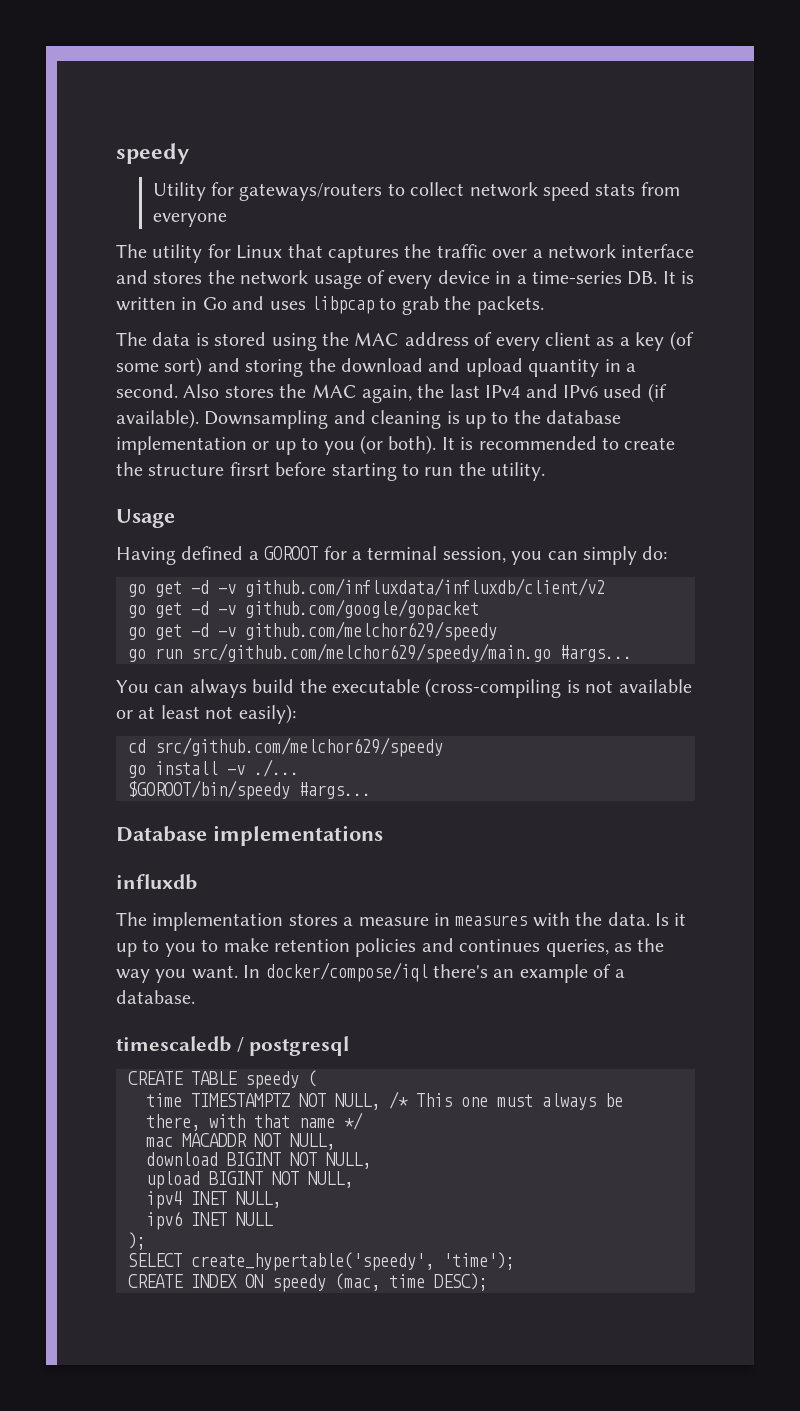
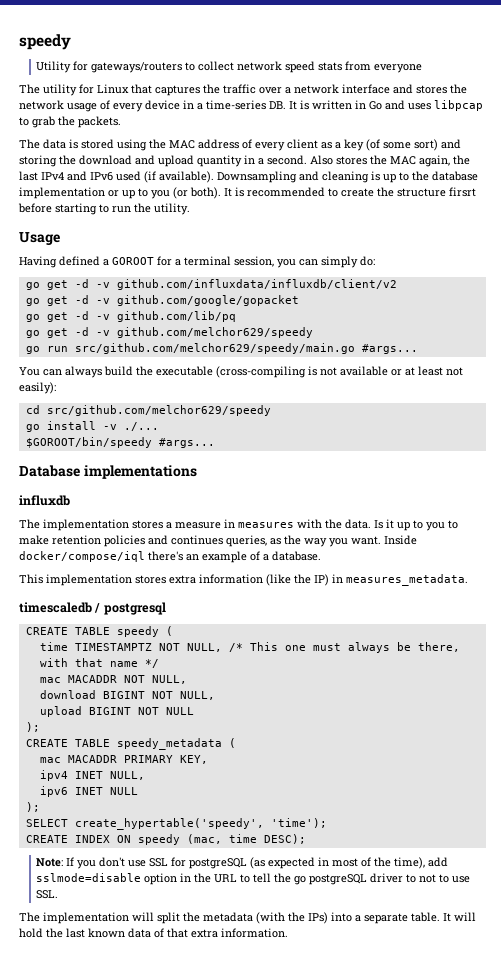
+ go get -d -v github.com/lib/pq
- In docker/compose/iql there's an example of a database.
+ Inside docker/compose/iql there's an example of a database.
+ This implementation stores extra information (like the IP) in measures_metadata.
- upload BIGINT NOT NULL,
+ upload BIGINT NOT NULL
+ );
+ CREATE TABLE speedy_metadata (
+ mac MACADDR PRIMARY KEY,
+ Note: If you don't use SSL for postgreSQL (as expected in most of the time), add sslmode=disable option in the URL to tell the go postgreSQL driver to not to use SSL.
+ The implementation will split the metadata (with the IPs) into a separate table. It will hold the last known data of that extra information.

